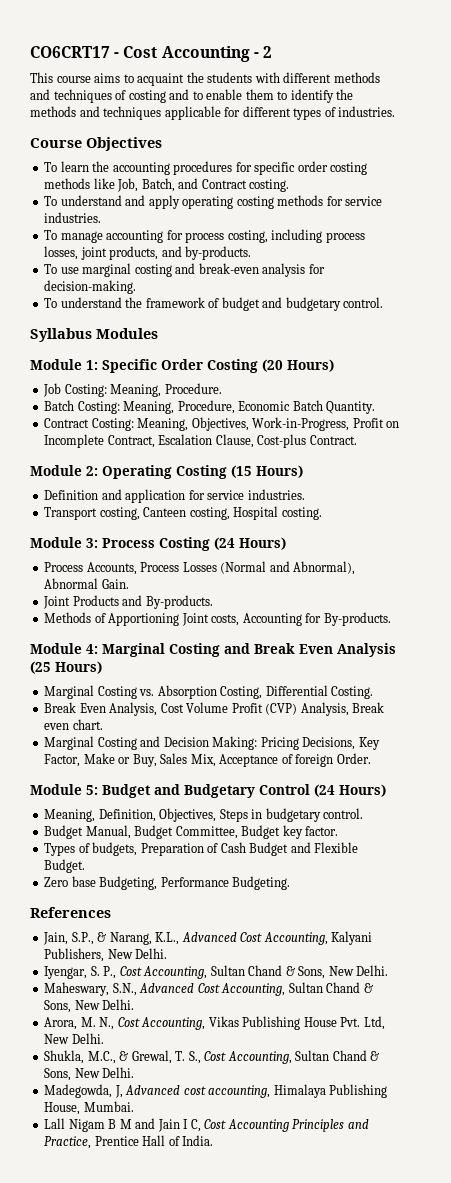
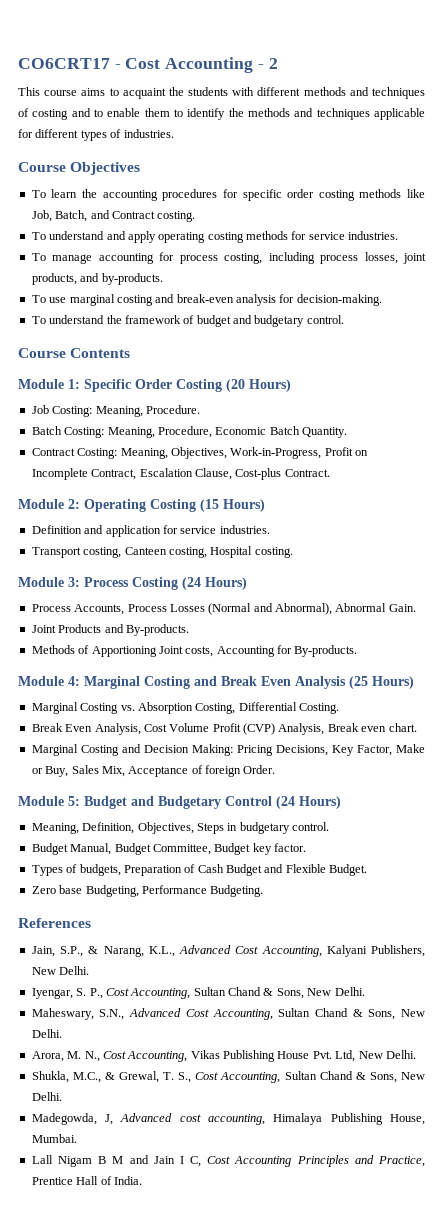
- Syllabus Modules
+ Course Contents

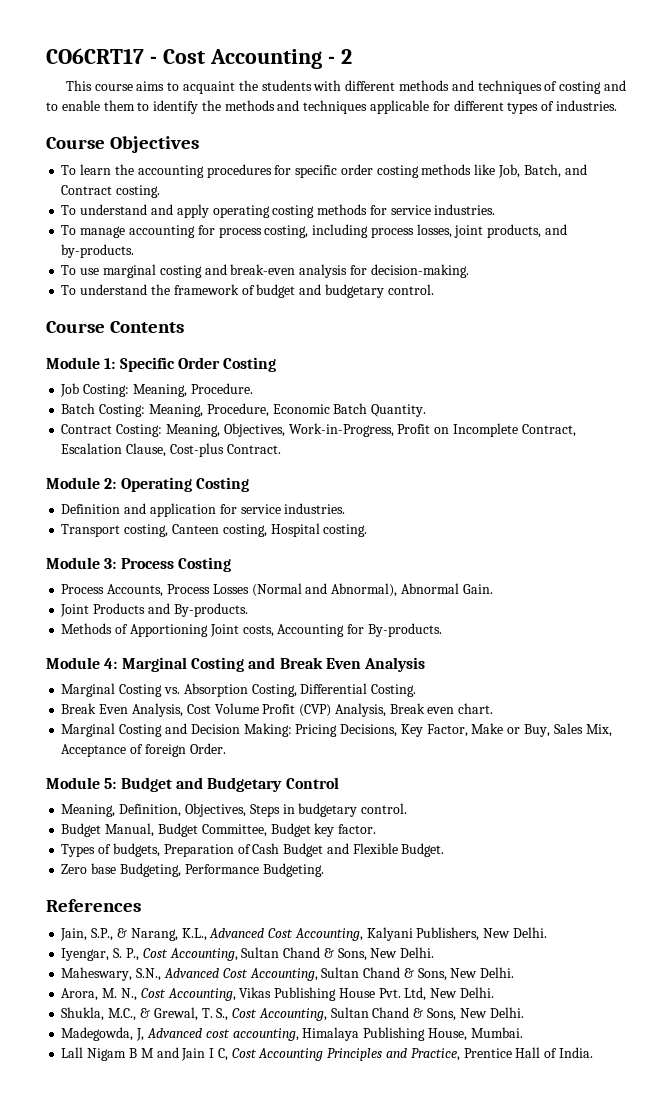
- Module 1: Specific Order Costing (20 Hours)
+ Module 1: Specific Order Costing
- Module 2: Operating Costing (15 Hours)
+ Module 2: Operating Costing
- Module 3: Process Costing (24 Hours)
+ Module 3: Process Costing
- Module 4: Marginal Costing and Break Even Analysis (25 Hours)
+ Module 4: Marginal Costing and Break Even Analysis
- Module 5: Budget and Budgetary Control (24 Hours)
+ Module 5: Budget and Budgetary Control

